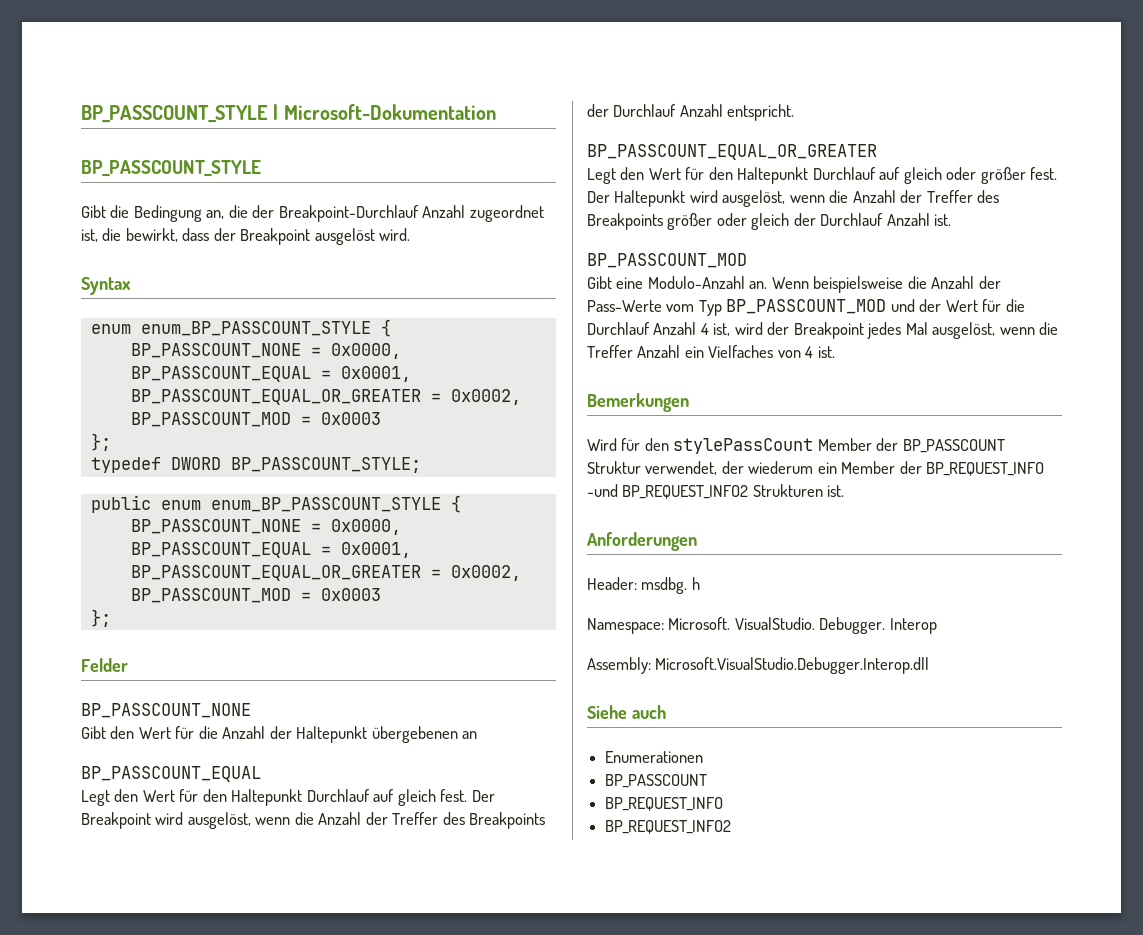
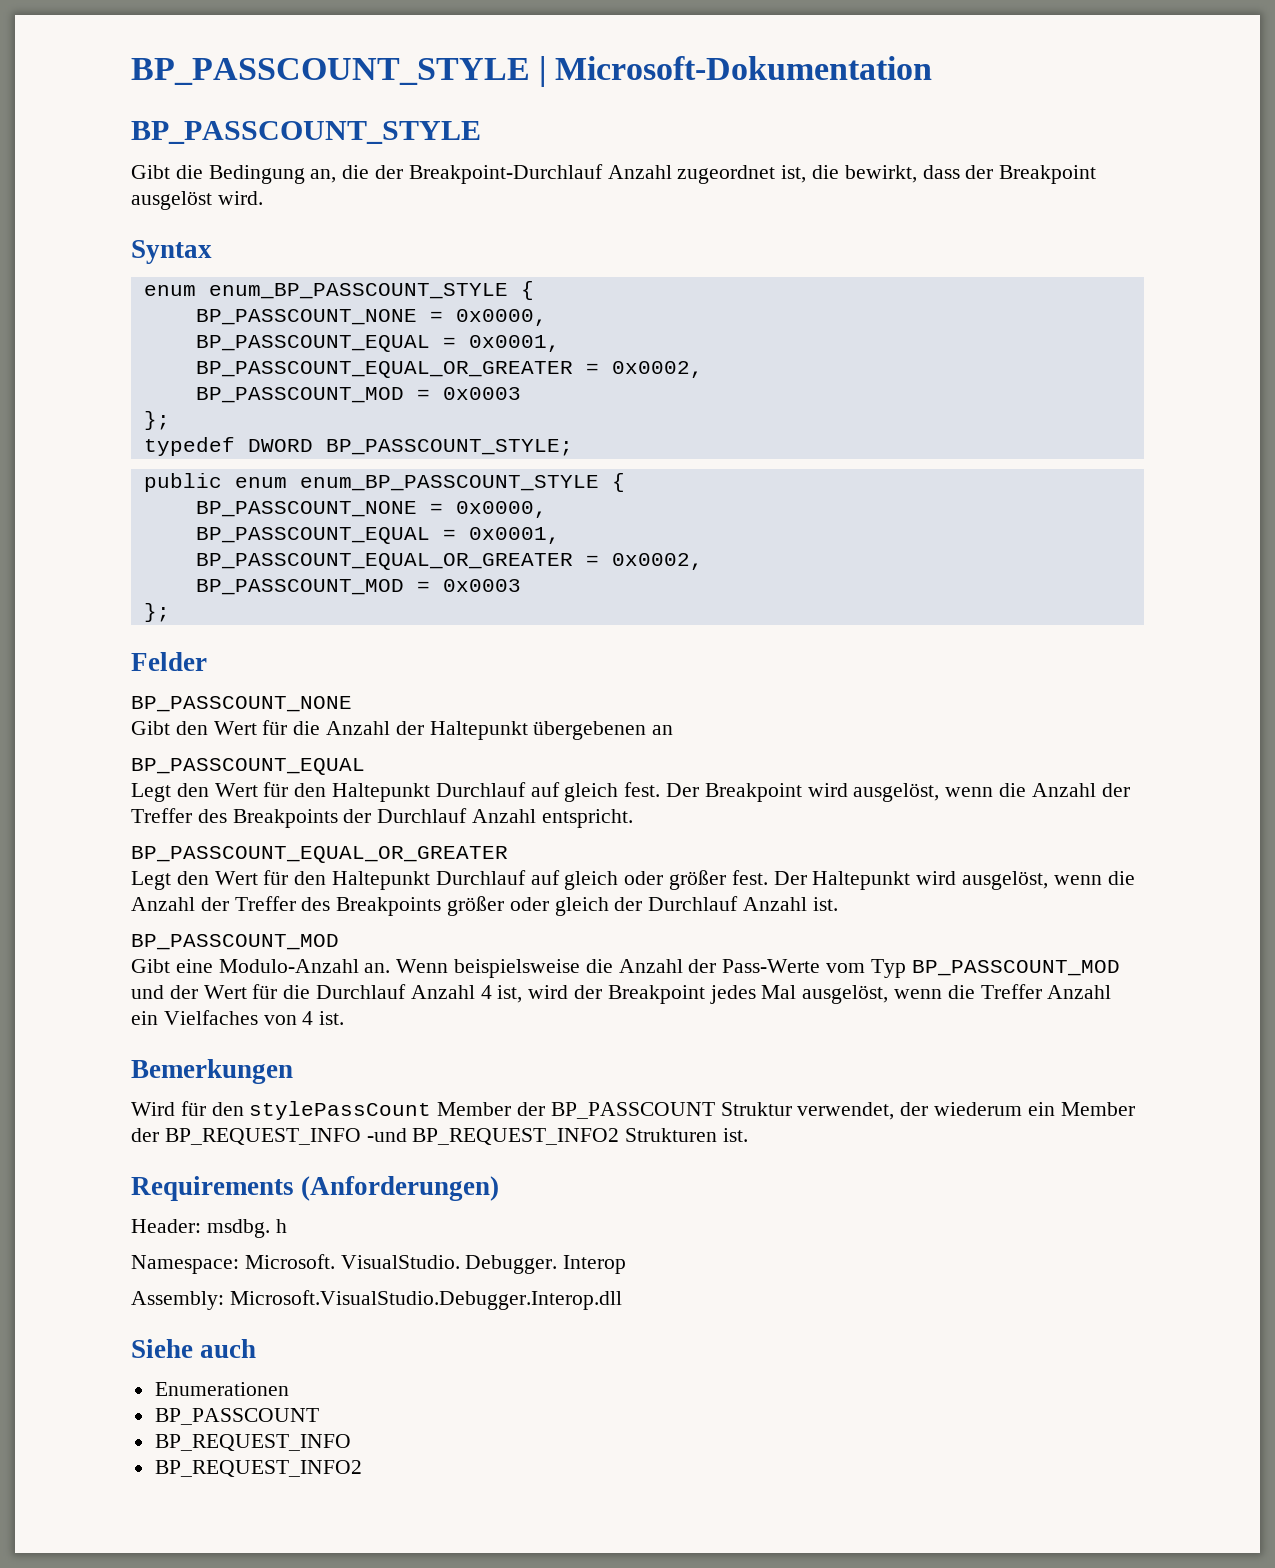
- Anforderungen
+ Requirements (Anforderungen)

